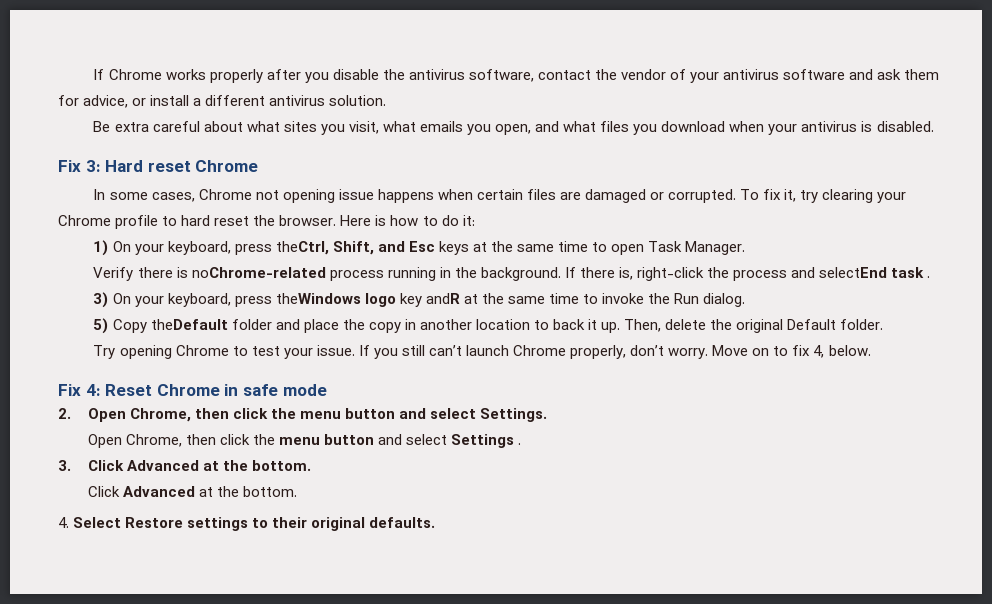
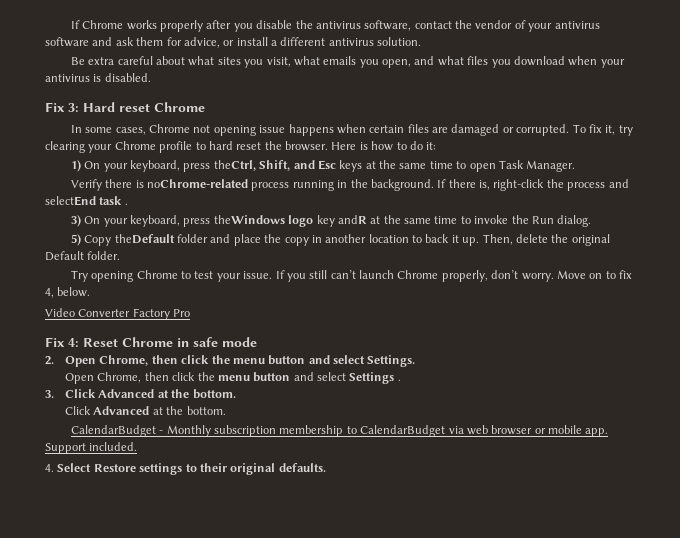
+ Video Converter Factory Pro
+ CalendarBudget - Monthly subscription membership to CalendarBudget via web browser or mobile app. Support included.

